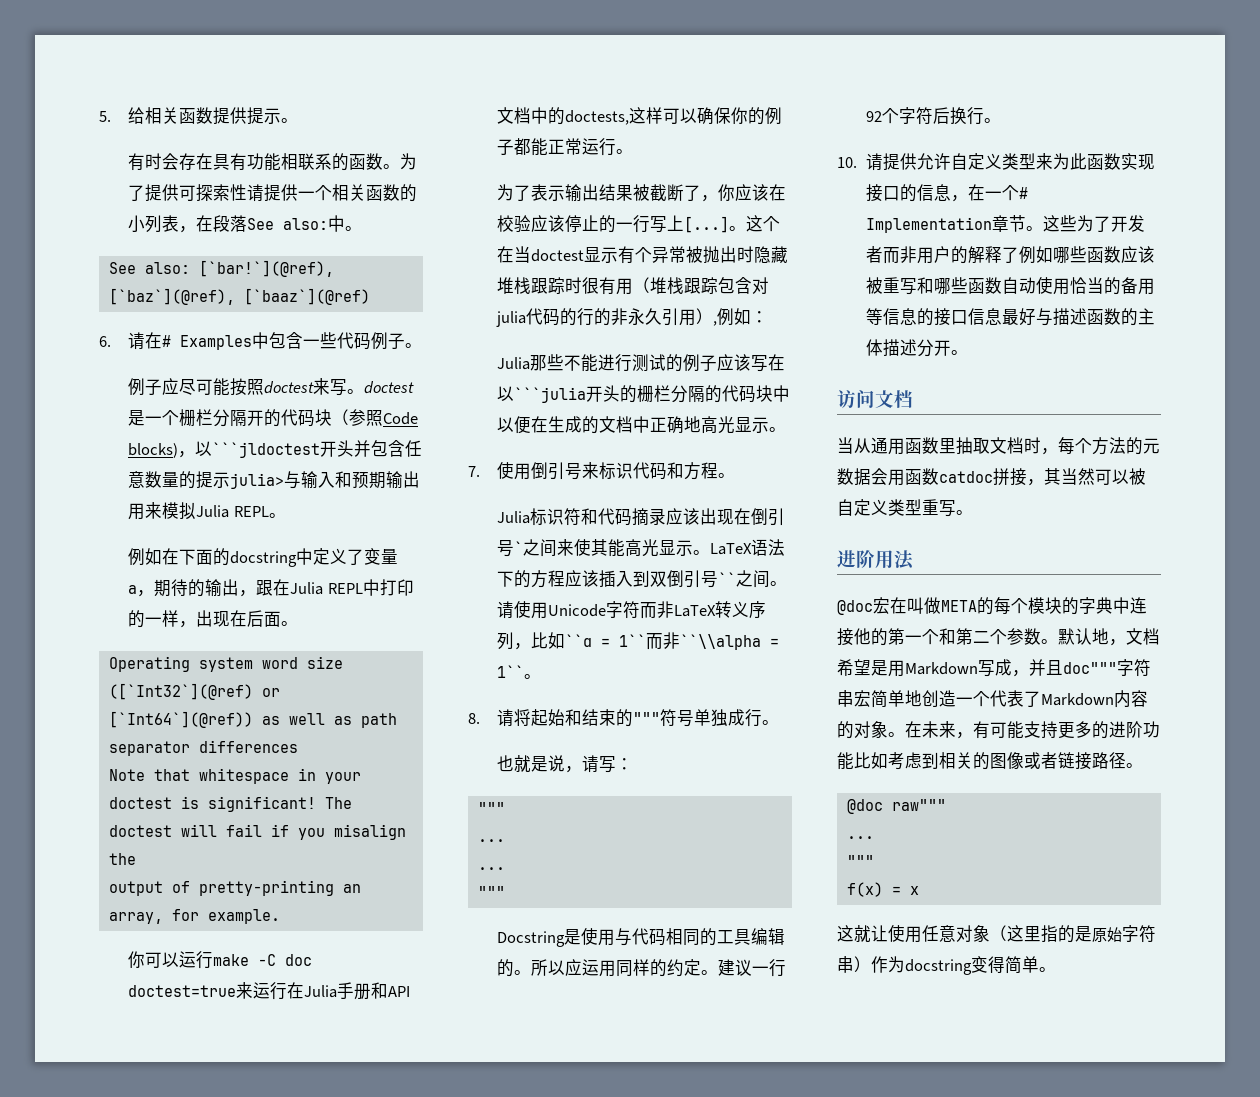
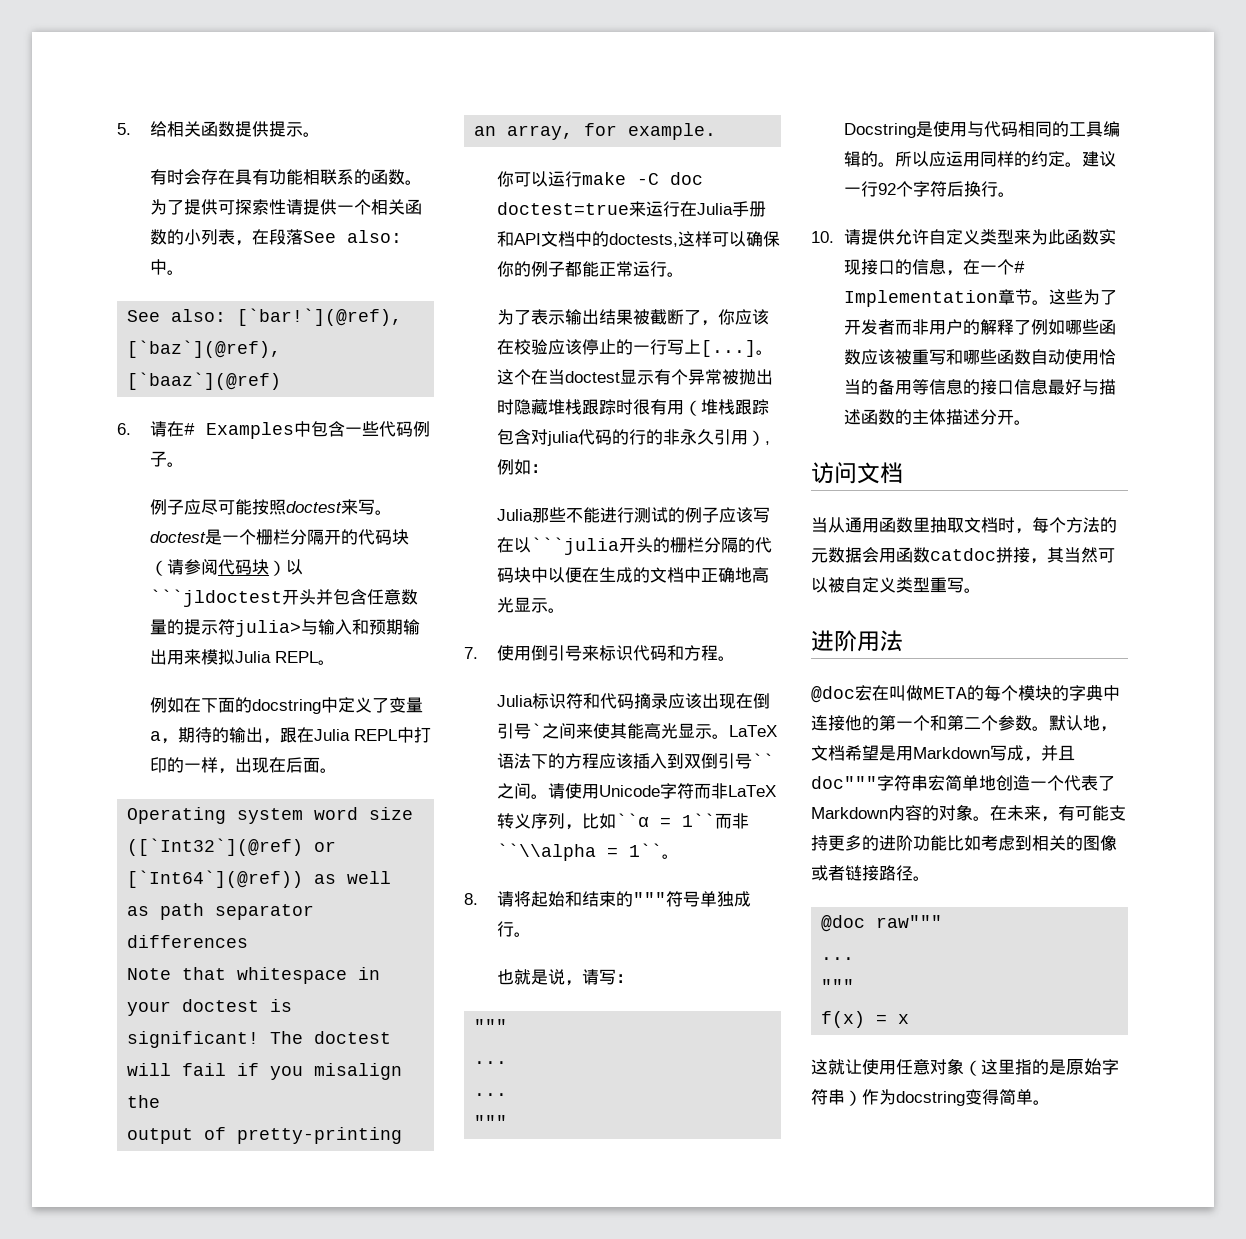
- 例子应尽可能按照doctest来写。doctest是一个栅栏分隔开的代码块（参照Code blocks)，以```jldoctest开头并包含任意数量的提示julia>与输入和预期输出用来模拟Julia REPL。
+ 例子应尽可能按照doctest来写。doctest是一个栅栏分隔开的代码块（请参阅代码块）以```jldoctest开头并包含任意数量的提示符julia>与输入和预期输出用来模拟Julia REPL。

